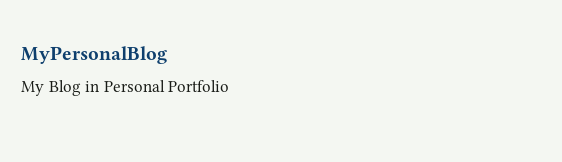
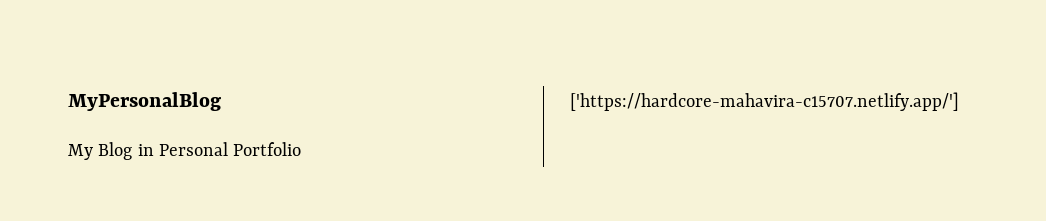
- My Blog in Personal Portfolio
+ My Blog in Personal Portfolio ['https://hardcore-mahavira-c15707.netlify.app/']

